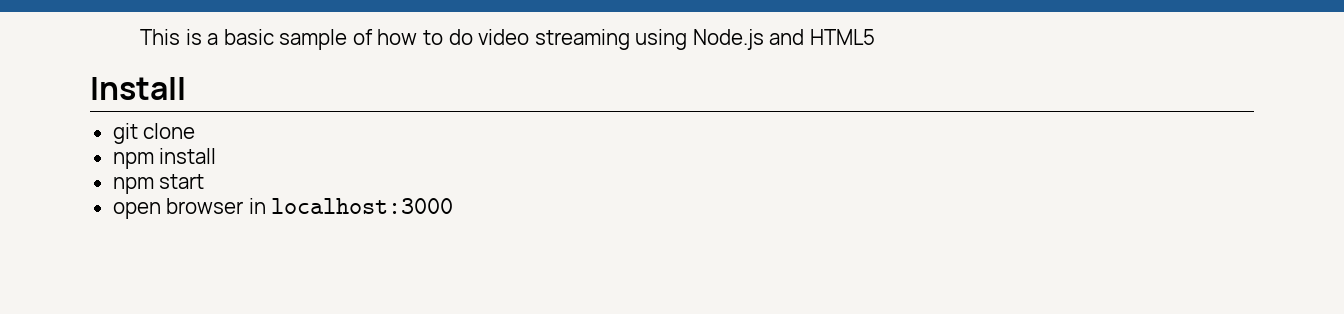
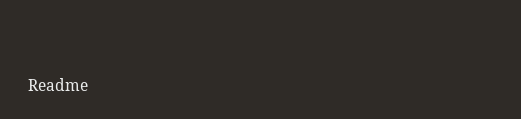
- This is a basic sample of how to do video streaming using Node.js and HTML5
- Install
- git clone
- npm install
- npm start
- open browser in localhost:3000
+ Readme

